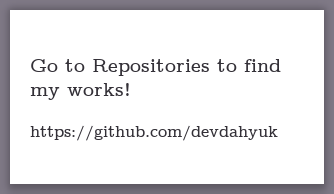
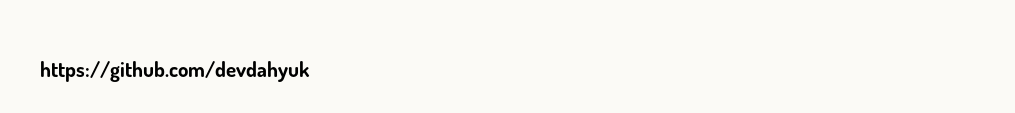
- Go to Repositories to find my works!

